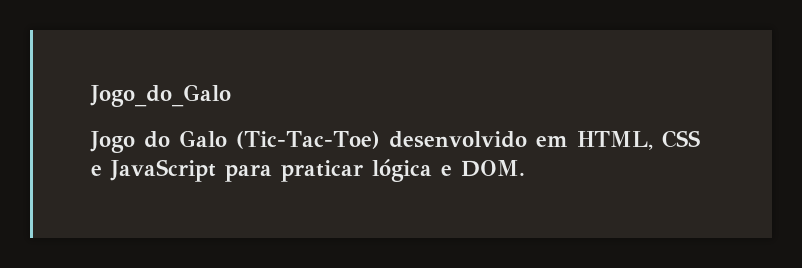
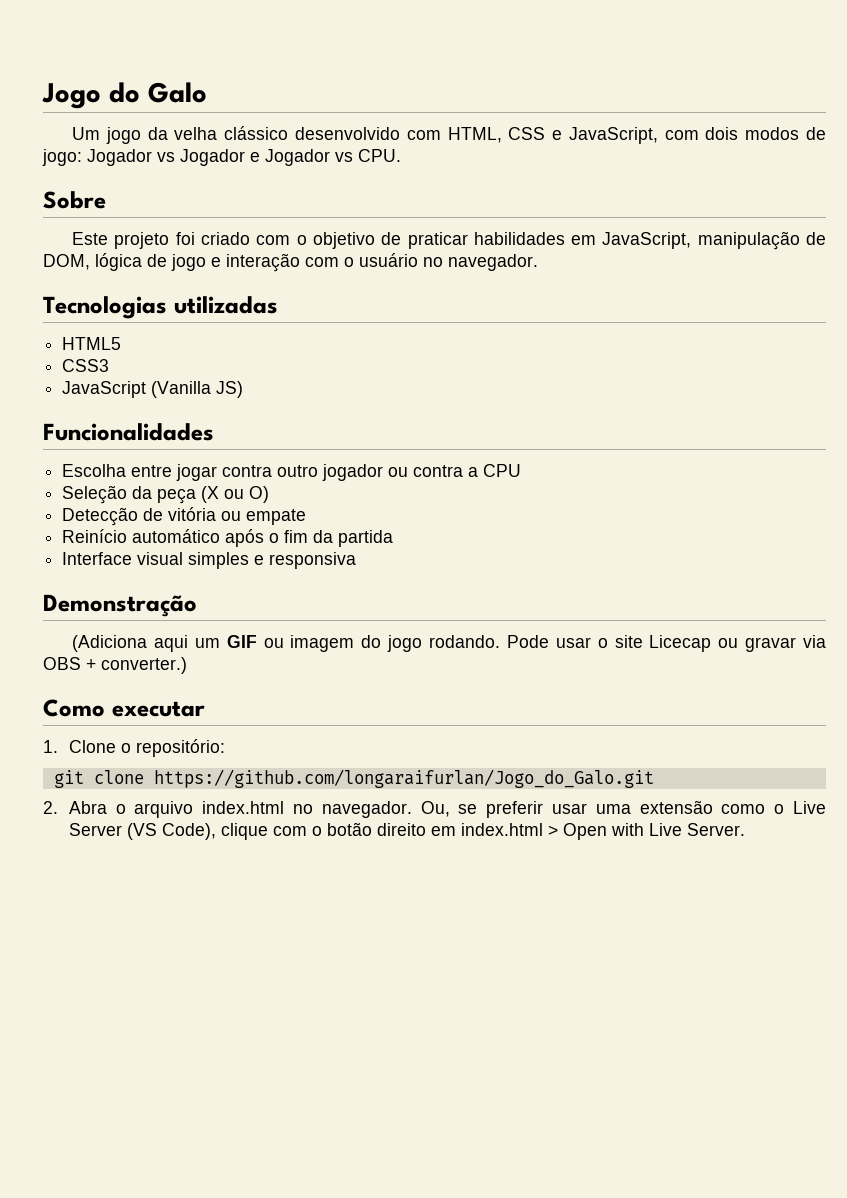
- Jogo_do_Galo
- Jogo do Galo (Tic-Tac-Toe) desenvolvido em HTML, CSS e JavaScript para praticar lógica e DOM.
+ Jogo do Galo
+ Um jogo da velha clássico desenvolvido com HTML, CSS e JavaScript, com dois modos de jogo: Jogador vs Jogador e Jogador vs CPU.
+ Sobre
+ Este projeto foi criado com o objetivo de praticar habilidades em JavaScript, manipulação de DOM, lógica de jogo e interação com o usuário no navegador.
+ Tecnologias utilizadas
+ HTML5
+ CSS3
+ JavaScript (Vanilla JS)
+ Funcionalidades
+ Escolha entre jogar contra outro jogador ou contra a CPU
+ Seleção da peça (X ou O)
+ Detecção de vitória ou empate
+ Reinício automático após o fim da partida
+ Interface visual simples e responsiva
+ Demonstração
+ (Adiciona aqui um GIF ou imagem do jogo rodando. Pode usar o site Licecap ou gravar via OBS + converter.)
+ Como executar
+ 1. Clone o repositório:
+ git clone https://github.com/longaraifurlan/Jogo_do_Galo.git
+ 2. Abra o arquivo index.html no navegador. Ou, se preferir usar uma extensão como o Live Server (VS Code), clique com o botão direito em index.html > Open with Live Server.

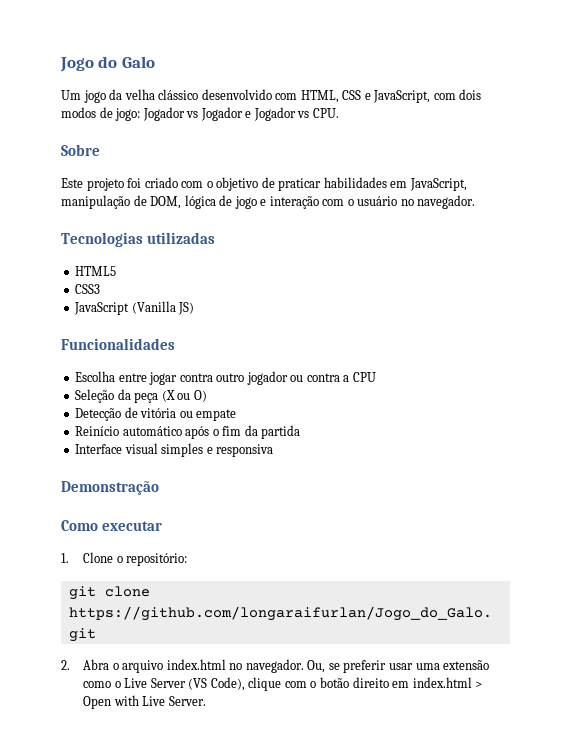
- (Adiciona aqui um GIF ou imagem do jogo rodando. Pode usar o site Licecap ou gravar via OBS + converter.)

